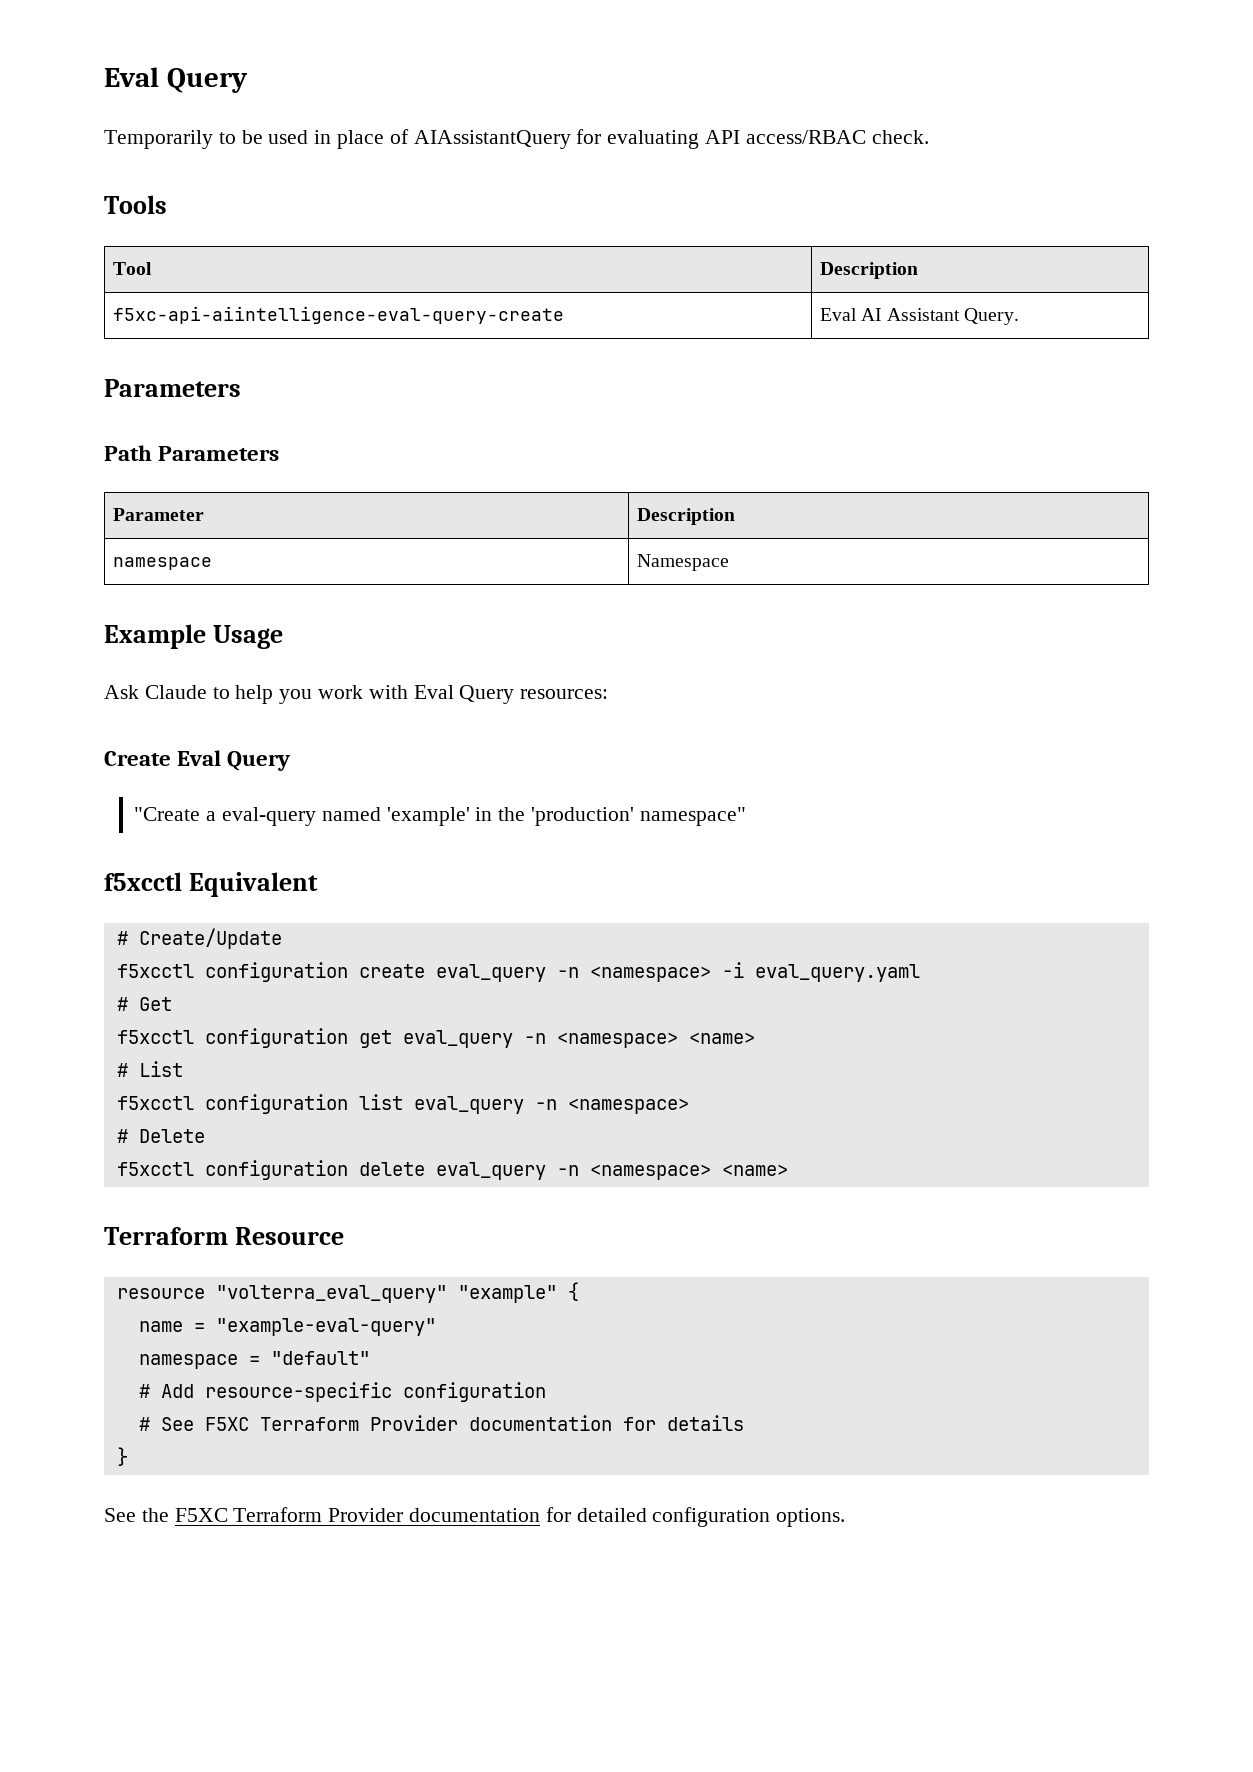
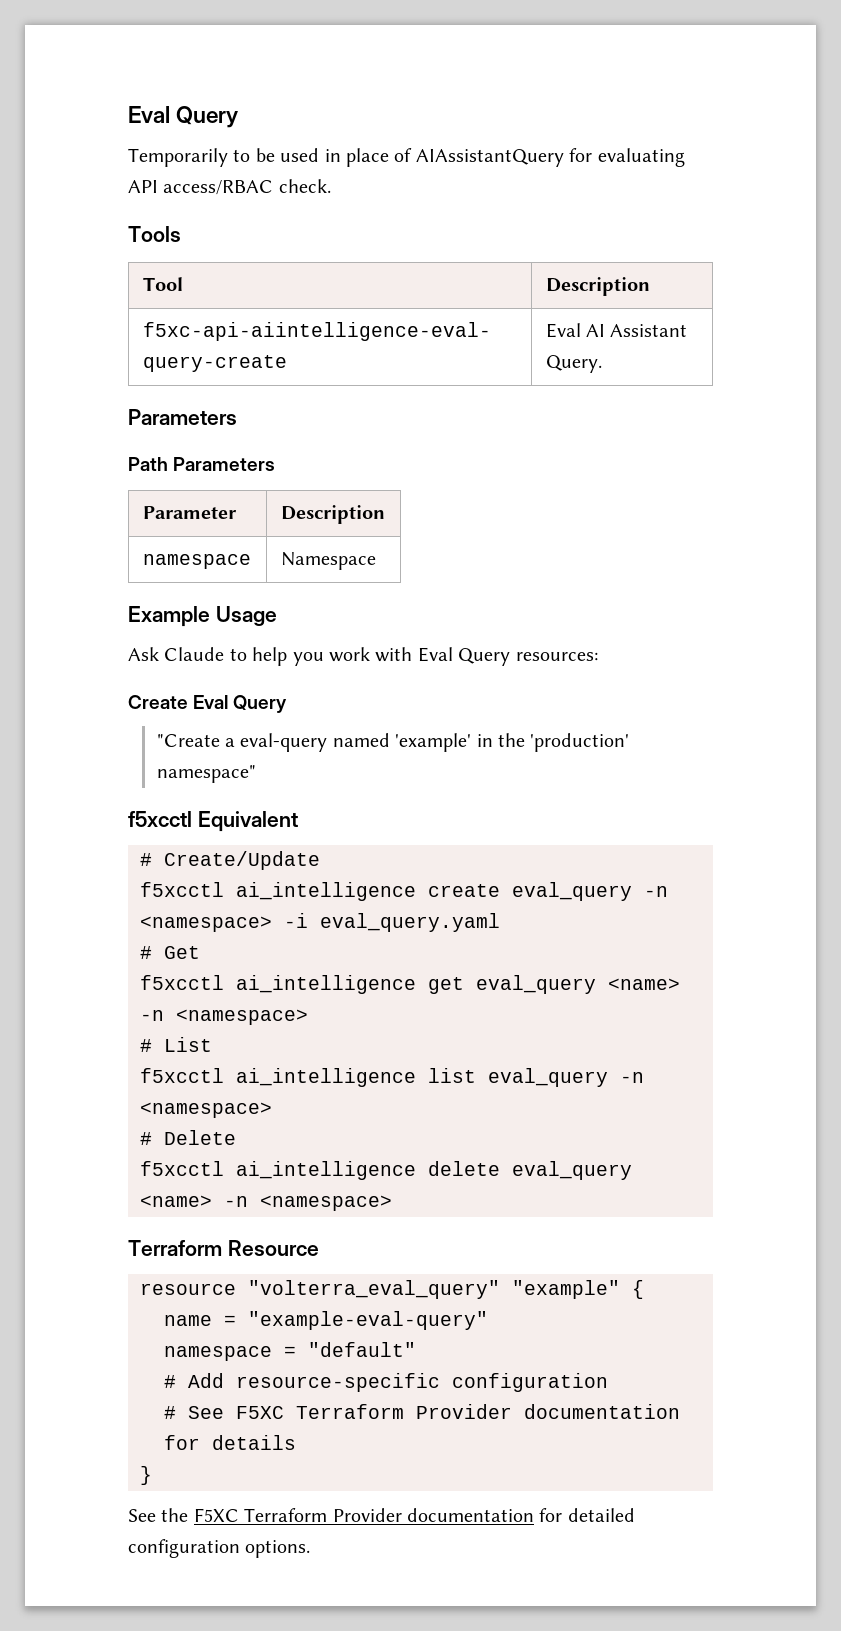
- f5xcctl configuration create eval_query -n <namespace> -i eval_query.yaml
+ f5xcctl ai_intelligence create eval_query -n <namespace> -i eval_query.yaml
- f5xcctl configuration get eval_query -n <namespace> <name>
+ f5xcctl ai_intelligence get eval_query <name> -n <namespace>
- f5xcctl configuration list eval_query -n <namespace>
+ f5xcctl ai_intelligence list eval_query -n <namespace>
- f5xcctl configuration delete eval_query -n <namespace> <name>
+ f5xcctl ai_intelligence delete eval_query <name> -n <namespace>

